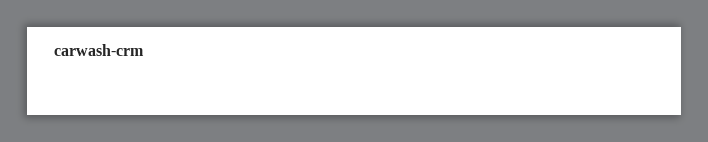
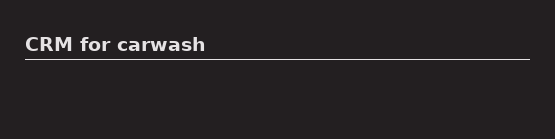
- carwash-crm
+ CRM for carwash

